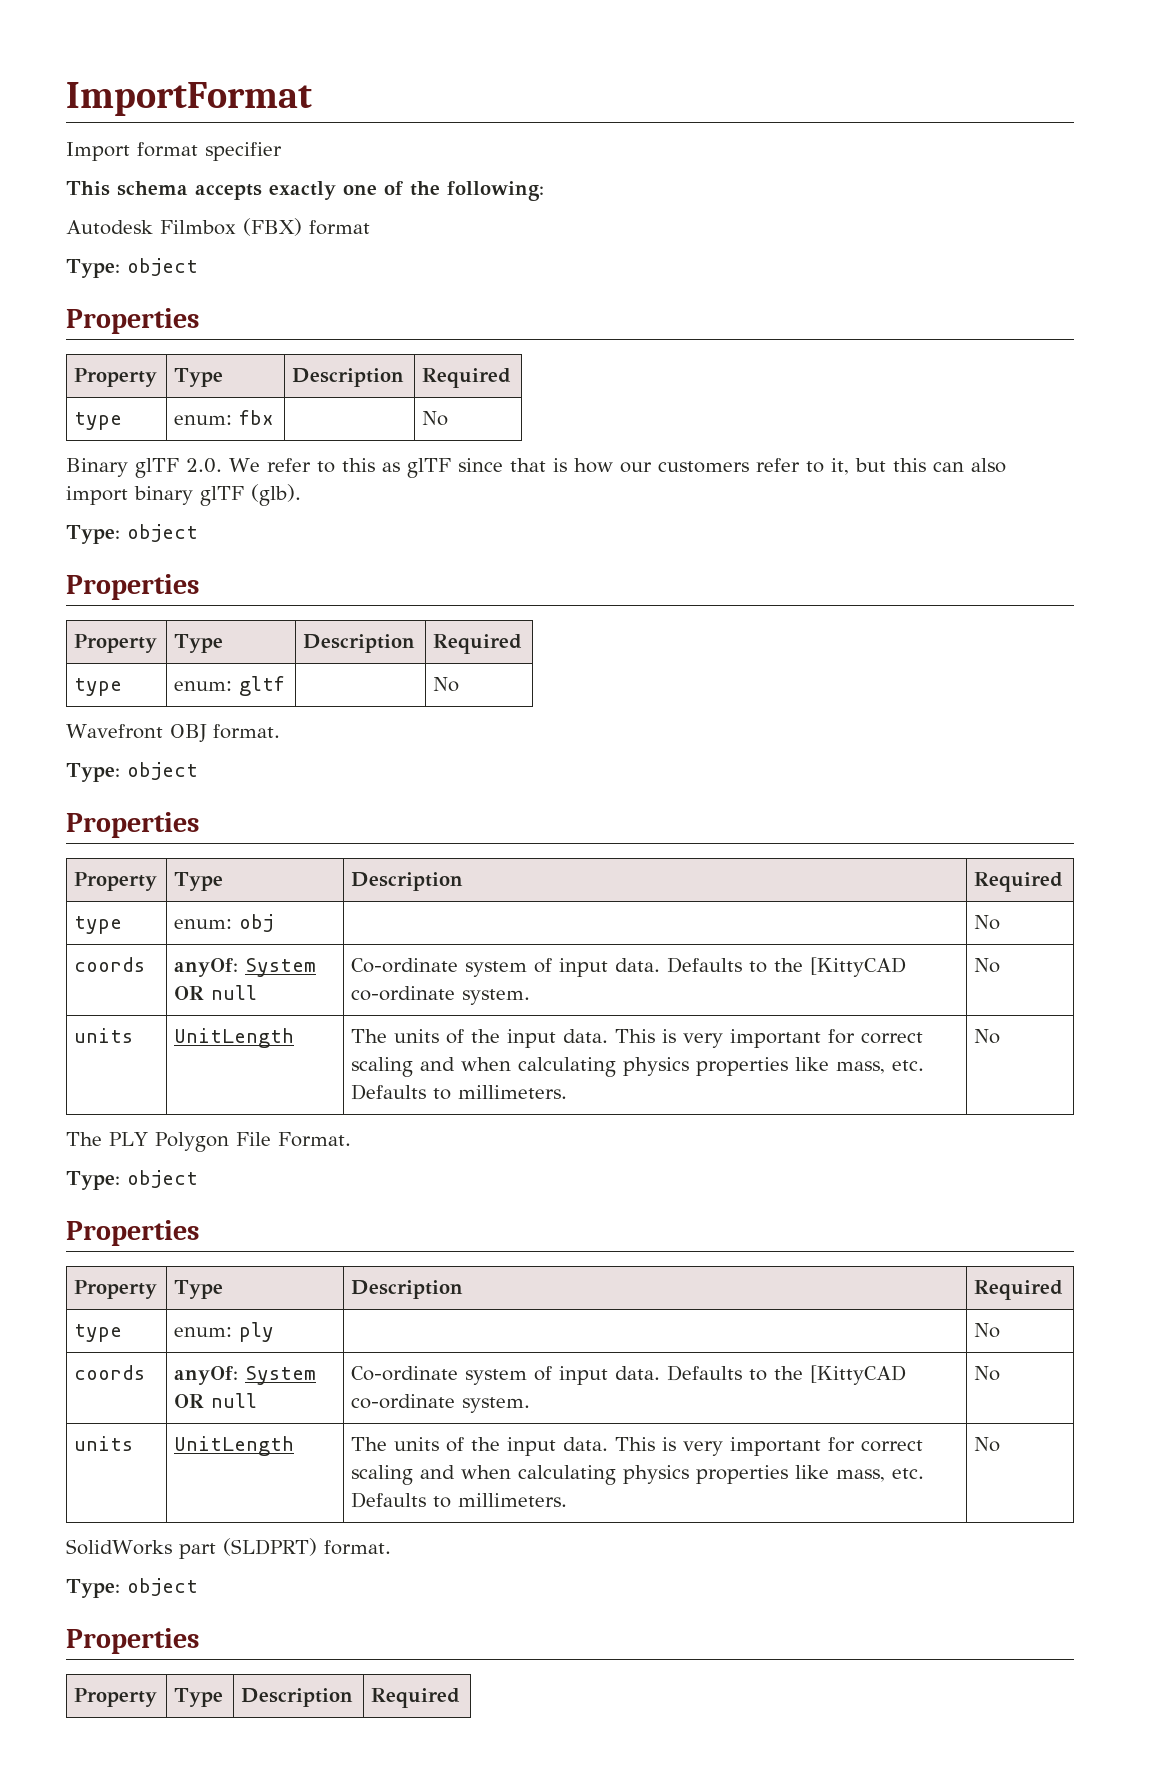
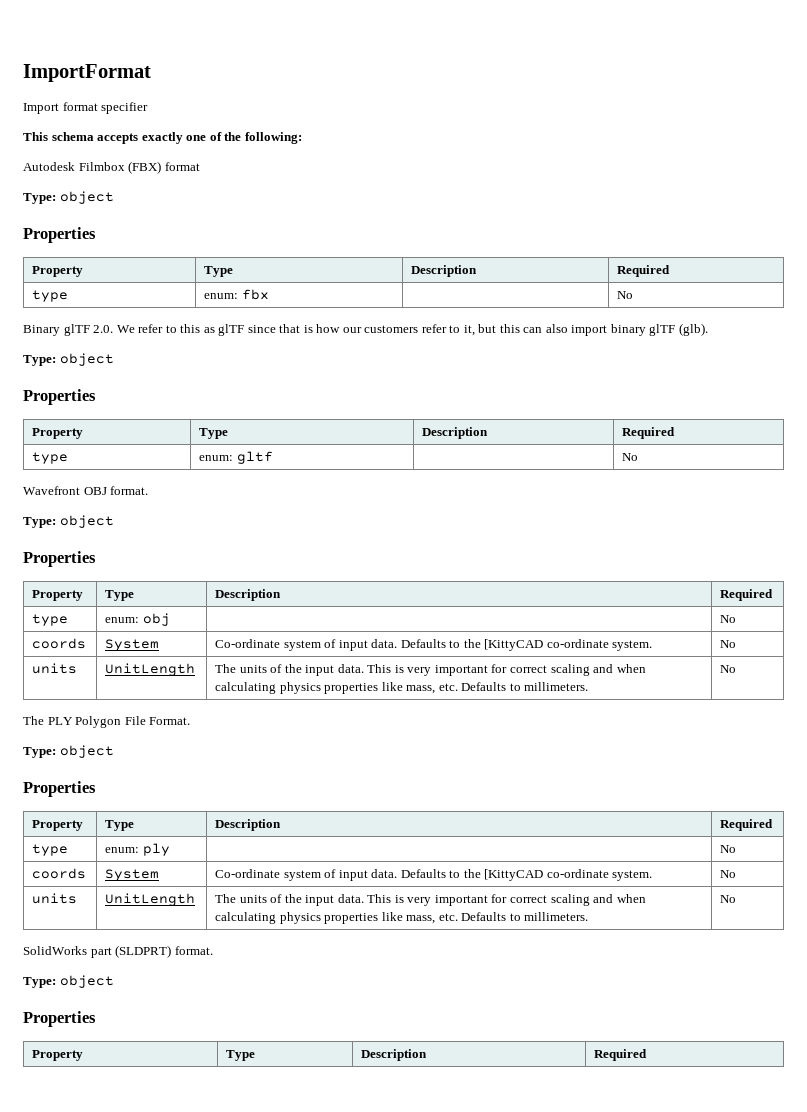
  type | enum: obj | | No
- coords | anyOf: System OR null | Co-ordinate system of input data. Defaults to the [KittyCAD co-ordinate system. | No
+ coords | System | Co-ordinate system of input data. Defaults to the [KittyCAD co-ordinate system. | No
  type | enum: ply | | No
- coords | anyOf: System OR null | Co-ordinate system of input data. Defaults to the [KittyCAD co-ordinate system. | No
+ coords | System | Co-ordinate system of input data. Defaults to the [KittyCAD co-ordinate system. | No

